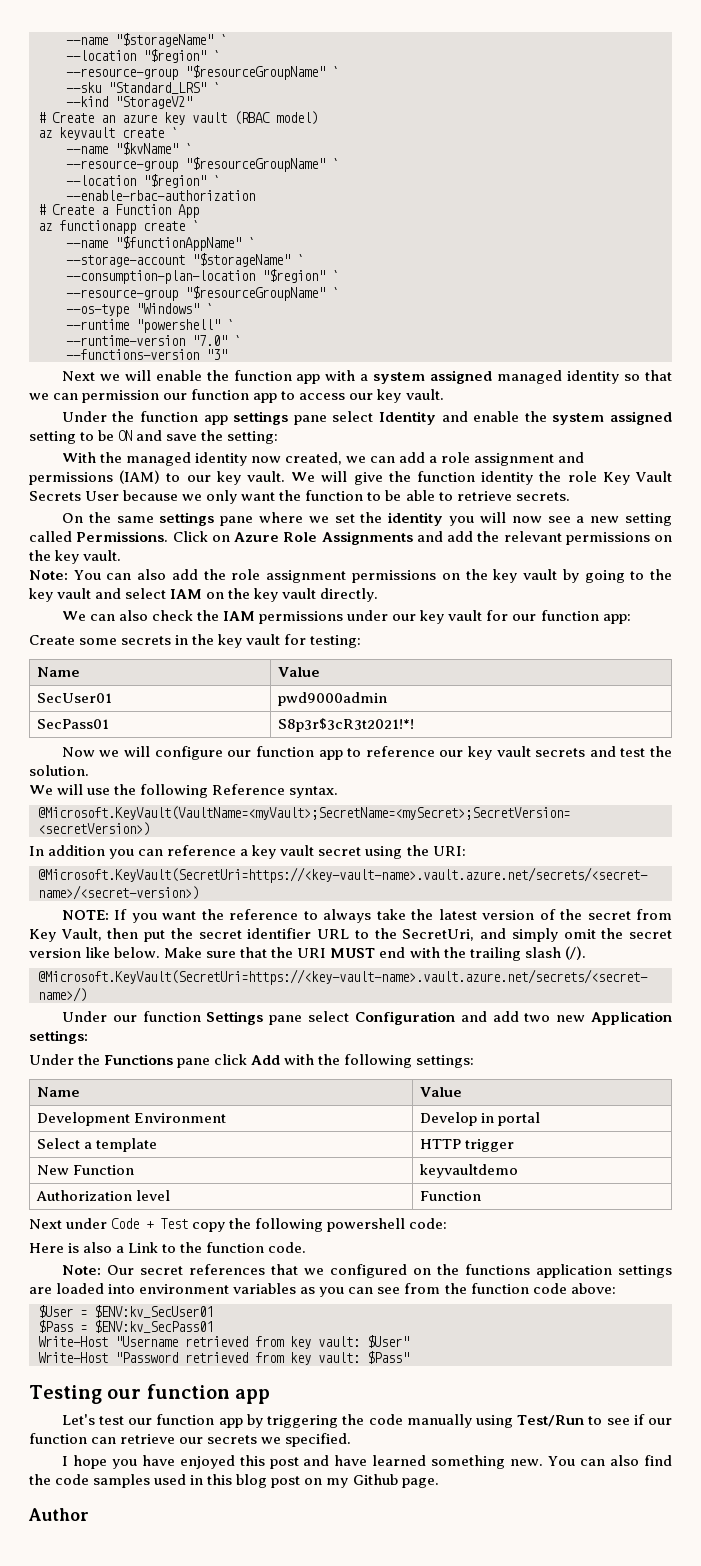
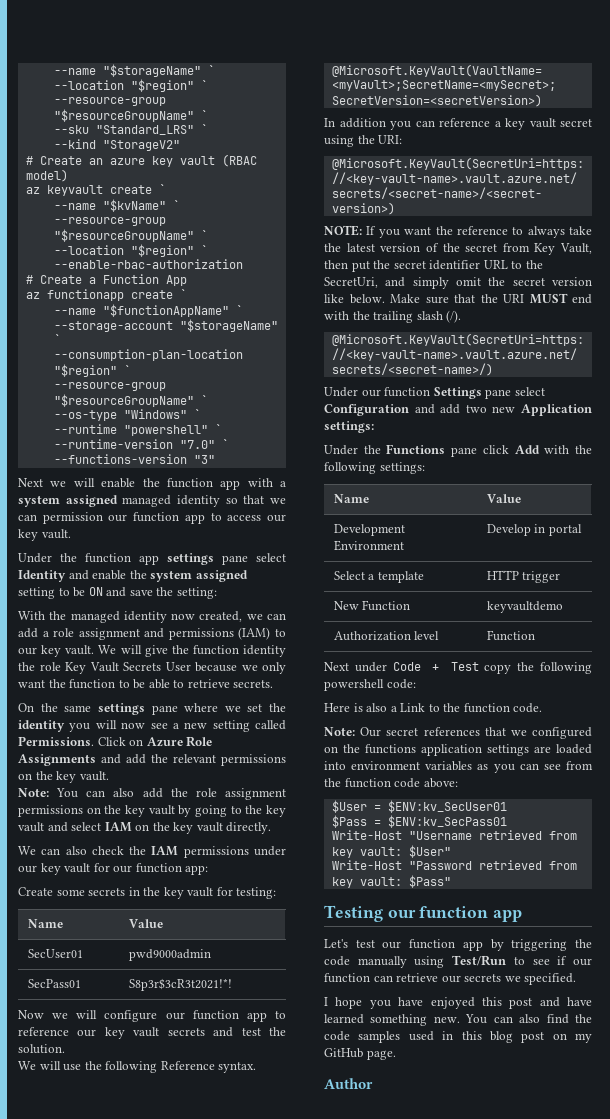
- You can also find the code samples used in this blog post on my Github page.
+ You can also find the code samples used in this blog post on my GitHub page.

